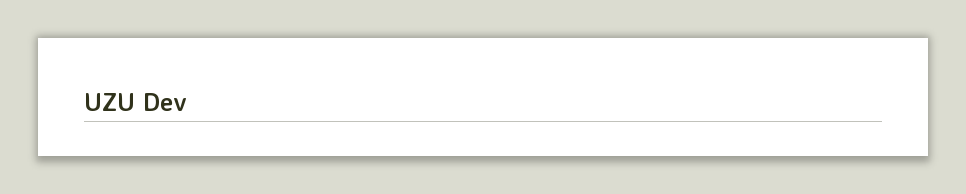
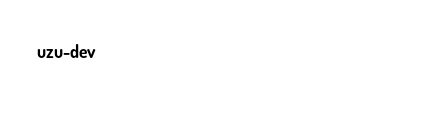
- UZU Dev
+ uzu-dev

